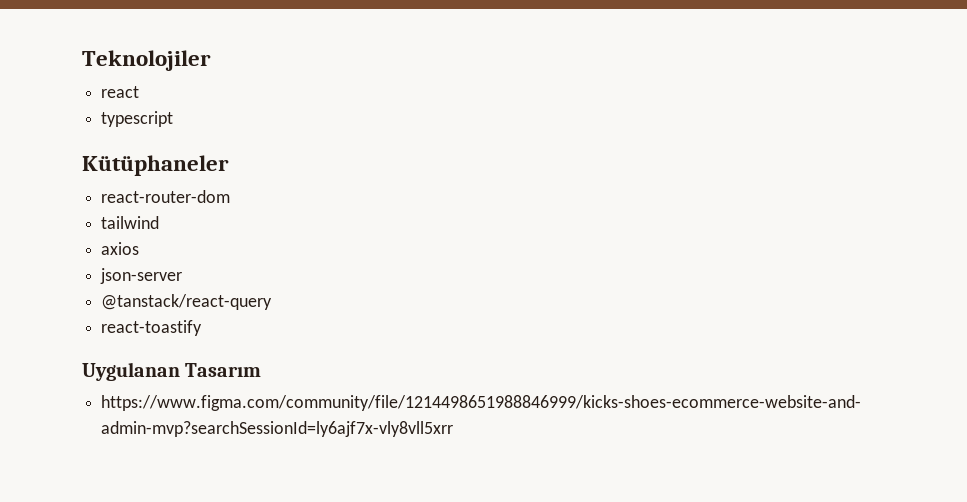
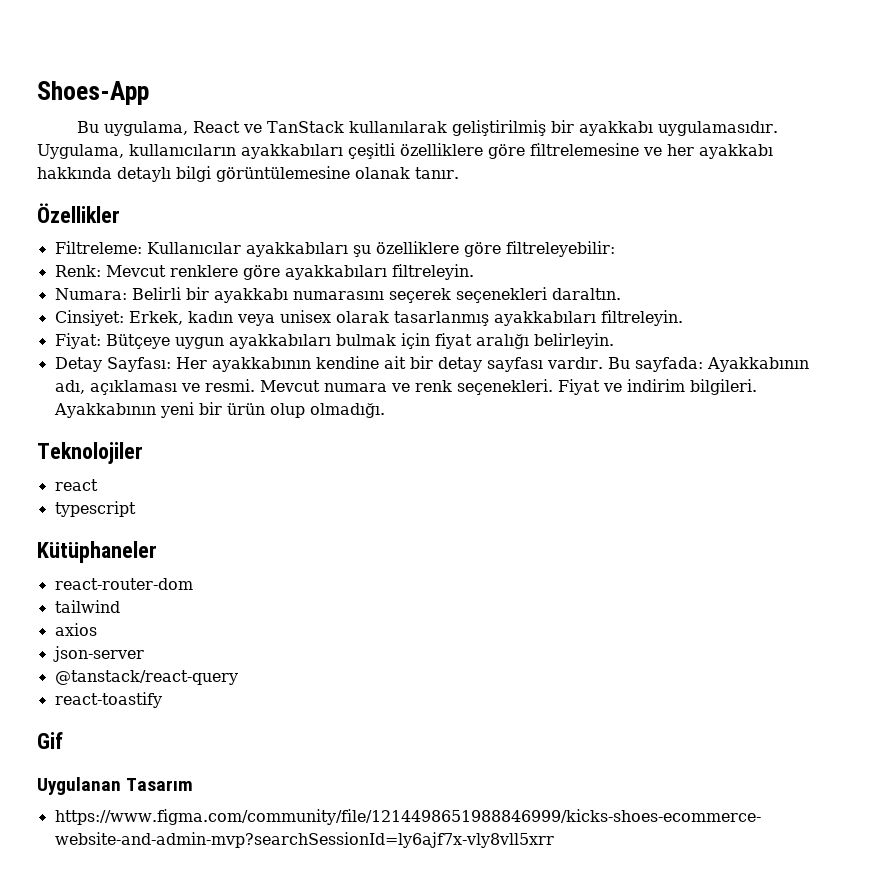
+ Shoes-App
+ Bu uygulama, React ve TanStack kullanılarak geliştirilmiş bir ayakkabı uygulamasıdır. Uygulama, kullanıcıların ayakkabıları çeşitli özelliklere göre filtrelemesine ve her ayakkabı hakkında detaylı bilgi görüntülemesine olanak tanır.
+ Özellikler
+ Filtreleme: Kullanıcılar ayakkabıları şu özelliklere göre filtreleyebilir:
+ Renk: Mevcut renklere göre ayakkabıları filtreleyin.
+ Numara: Belirli bir ayakkabı numarasını seçerek seçenekleri daraltın.
+ Cinsiyet: Erkek, kadın veya unisex olarak tasarlanmış ayakkabıları filtreleyin.
+ Fiyat: Bütçeye uygun ayakkabıları bulmak için fiyat aralığı belirleyin.
+ Detay Sayfası: Her ayakkabının kendine ait bir detay sayfası vardır. Bu sayfada: Ayakkabının adı, açıklaması ve resmi. Mevcut numara ve renk seçenekleri. Fiyat ve indirim bilgileri. Ayakkabının yeni bir ürün olup olmadığı.
+ Gif

